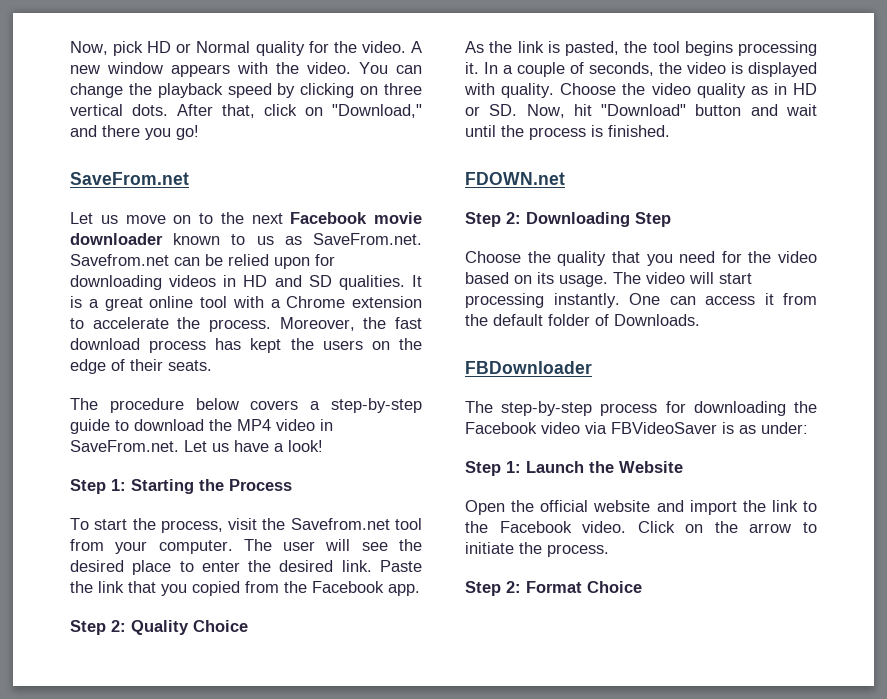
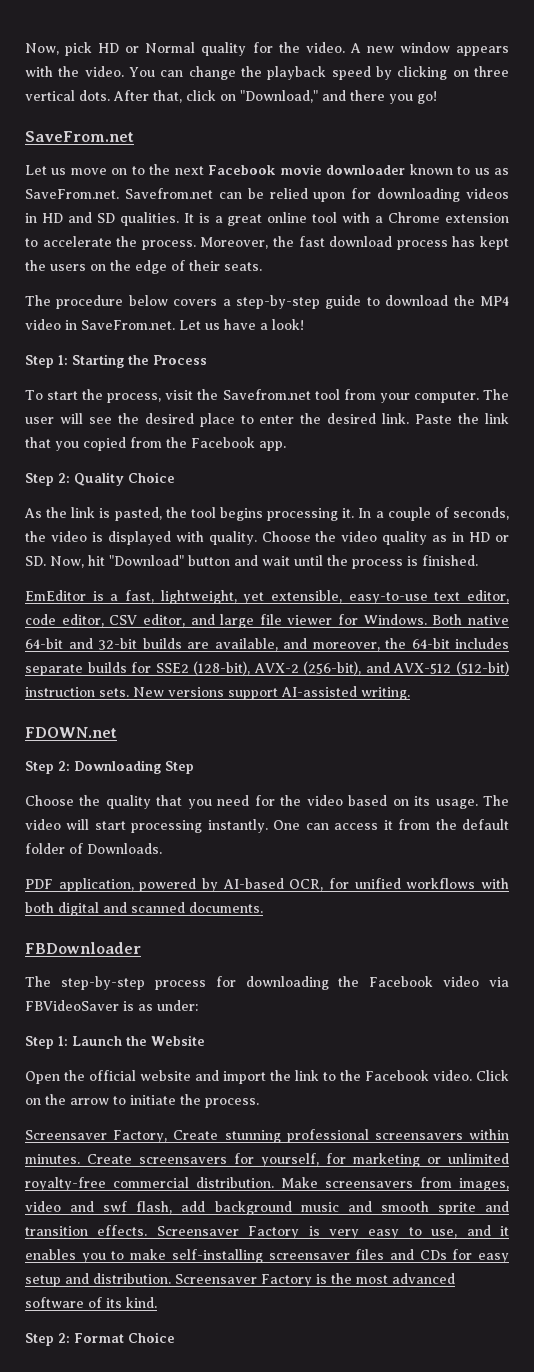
+ EmEditor is a fast, lightweight, yet extensible, easy-to-use text editor, code editor, CSV editor, and large file viewer for Windows. Both native 64-bit and 32-bit builds are available, and moreover, the 64-bit includes separate builds for SSE2 (128-bit), AVX-2 (256-bit), and AVX-512 (512-bit) instruction sets. New versions support AI-assisted writing.
+ PDF application, powered by AI-based OCR, for unified workflows with both digital and scanned documents.
+ Screensaver Factory, Create stunning professional screensavers within minutes. Create screensavers for yourself, for marketing or unlimited royalty-free commercial distribution. Make screensavers from images, video and swf flash, add background music and smooth sprite and transition effects. Screensaver Factory is very easy to use, and it enables you to make self-installing screensaver files and CDs for easy setup and distribution. Screensaver Factory is the most advanced software of its kind.

